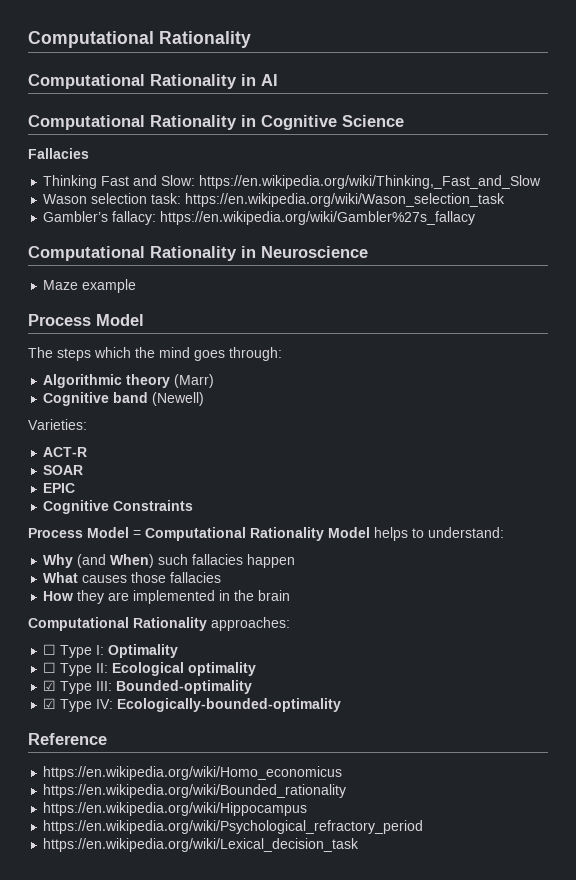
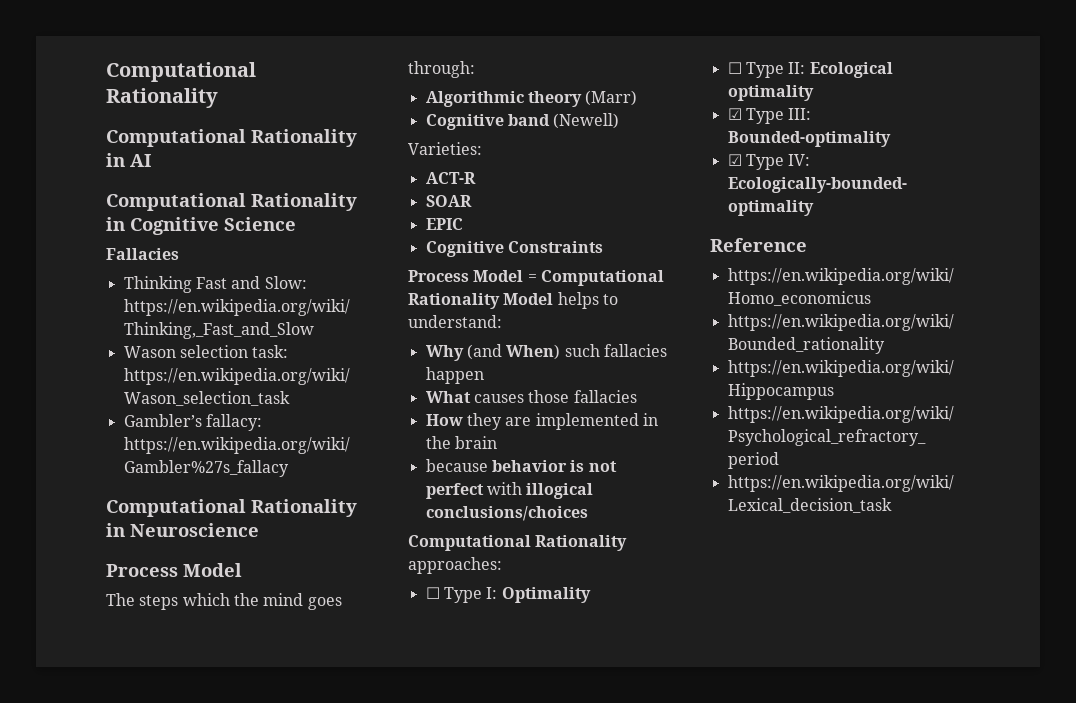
- Maze example
+ because behavior is not perfect with illogical conclusions/choices

